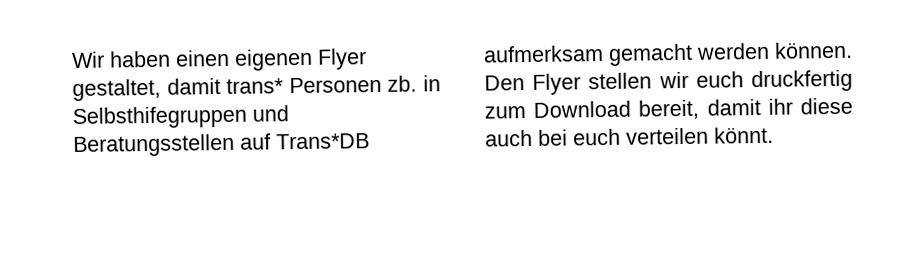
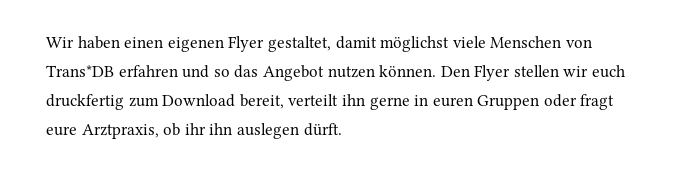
- Wir haben einen eigenen Flyer gestaltet, damit trans* Personen zb. in Selbsthifegruppen und Beratungsstellen auf Trans*DB aufmerksam gemacht werden können.
+ Wir haben einen eigenen Flyer gestaltet, damit möglichst viele Menschen von Trans*DB erfahren und so das Angebot nutzen können.
- Den Flyer stellen wir euch druckfertig zum Download bereit, damit ihr diese auch bei euch verteilen könnt.
+ Den Flyer stellen wir euch druckfertig zum Download bereit, verteilt ihn gerne in euren Gruppen oder fragt eure Arztpraxis, ob ihr ihn auslegen dürft.

